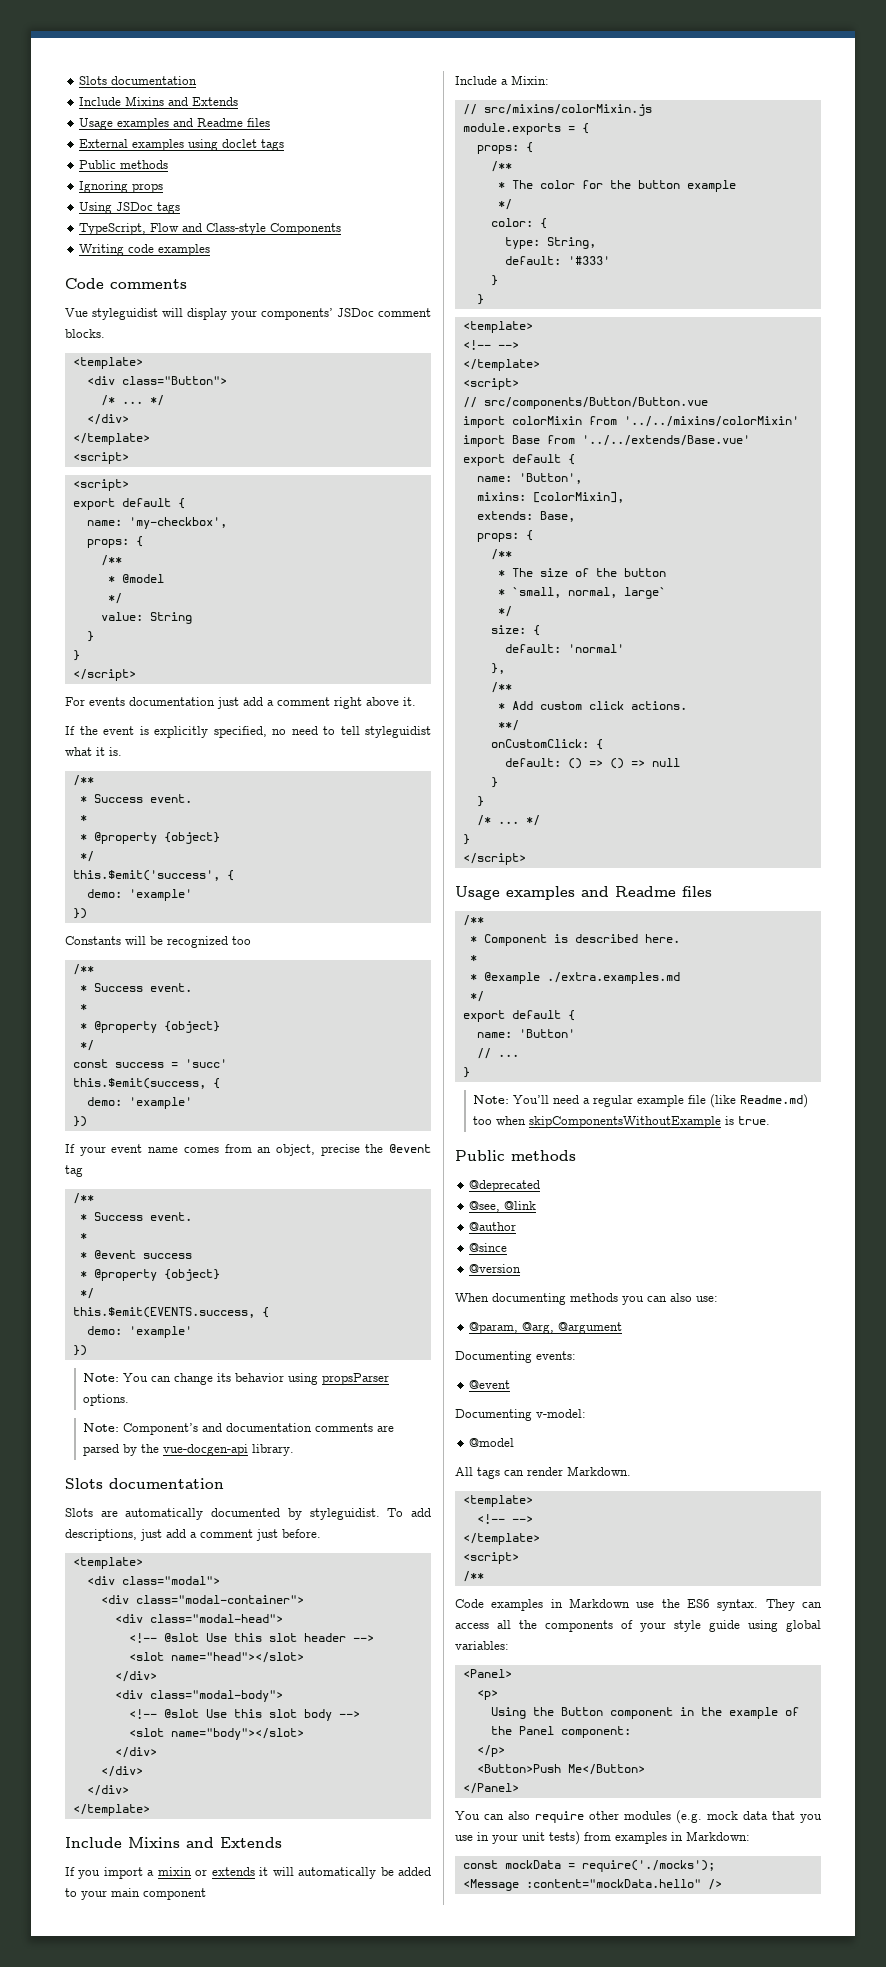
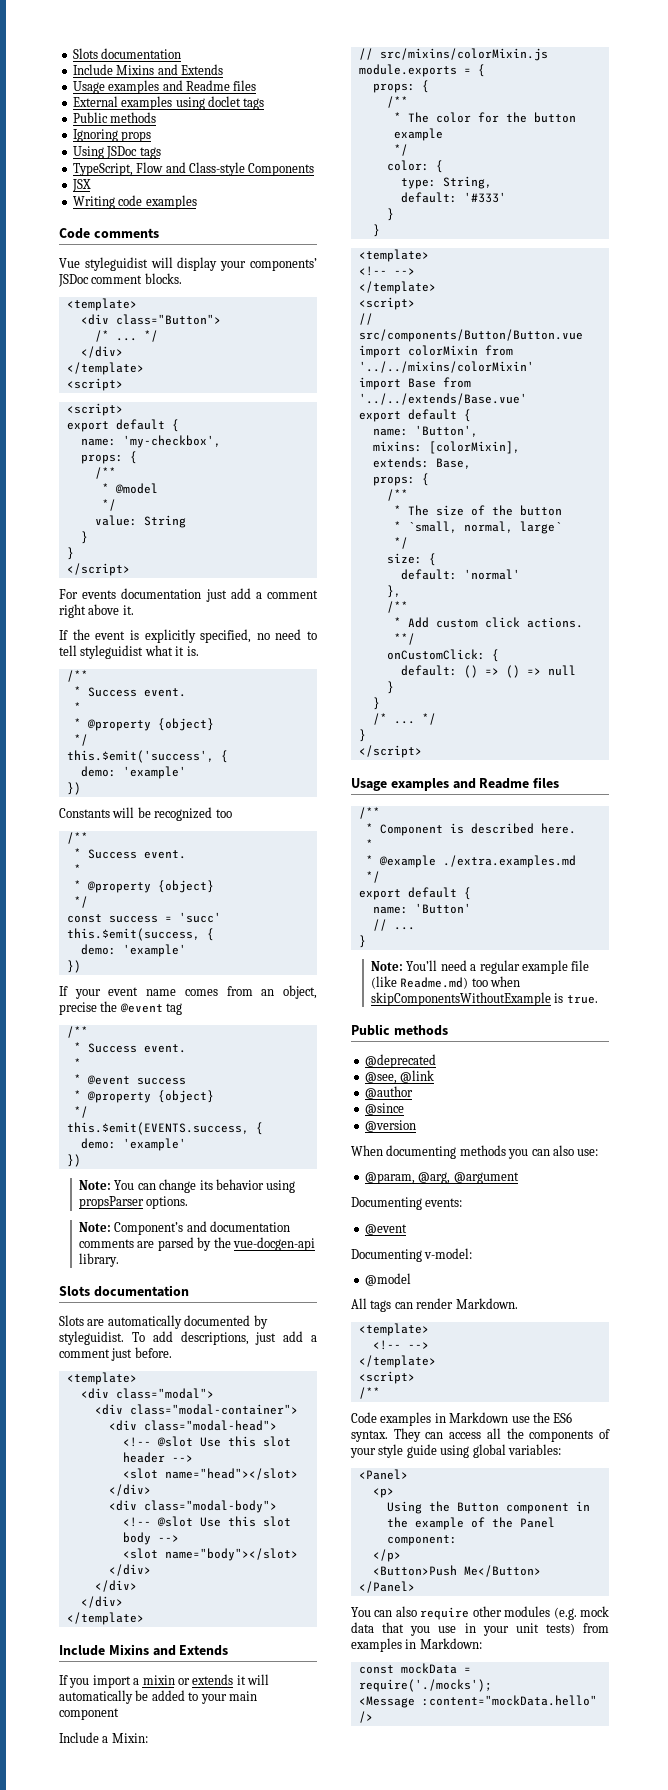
+ JSX

